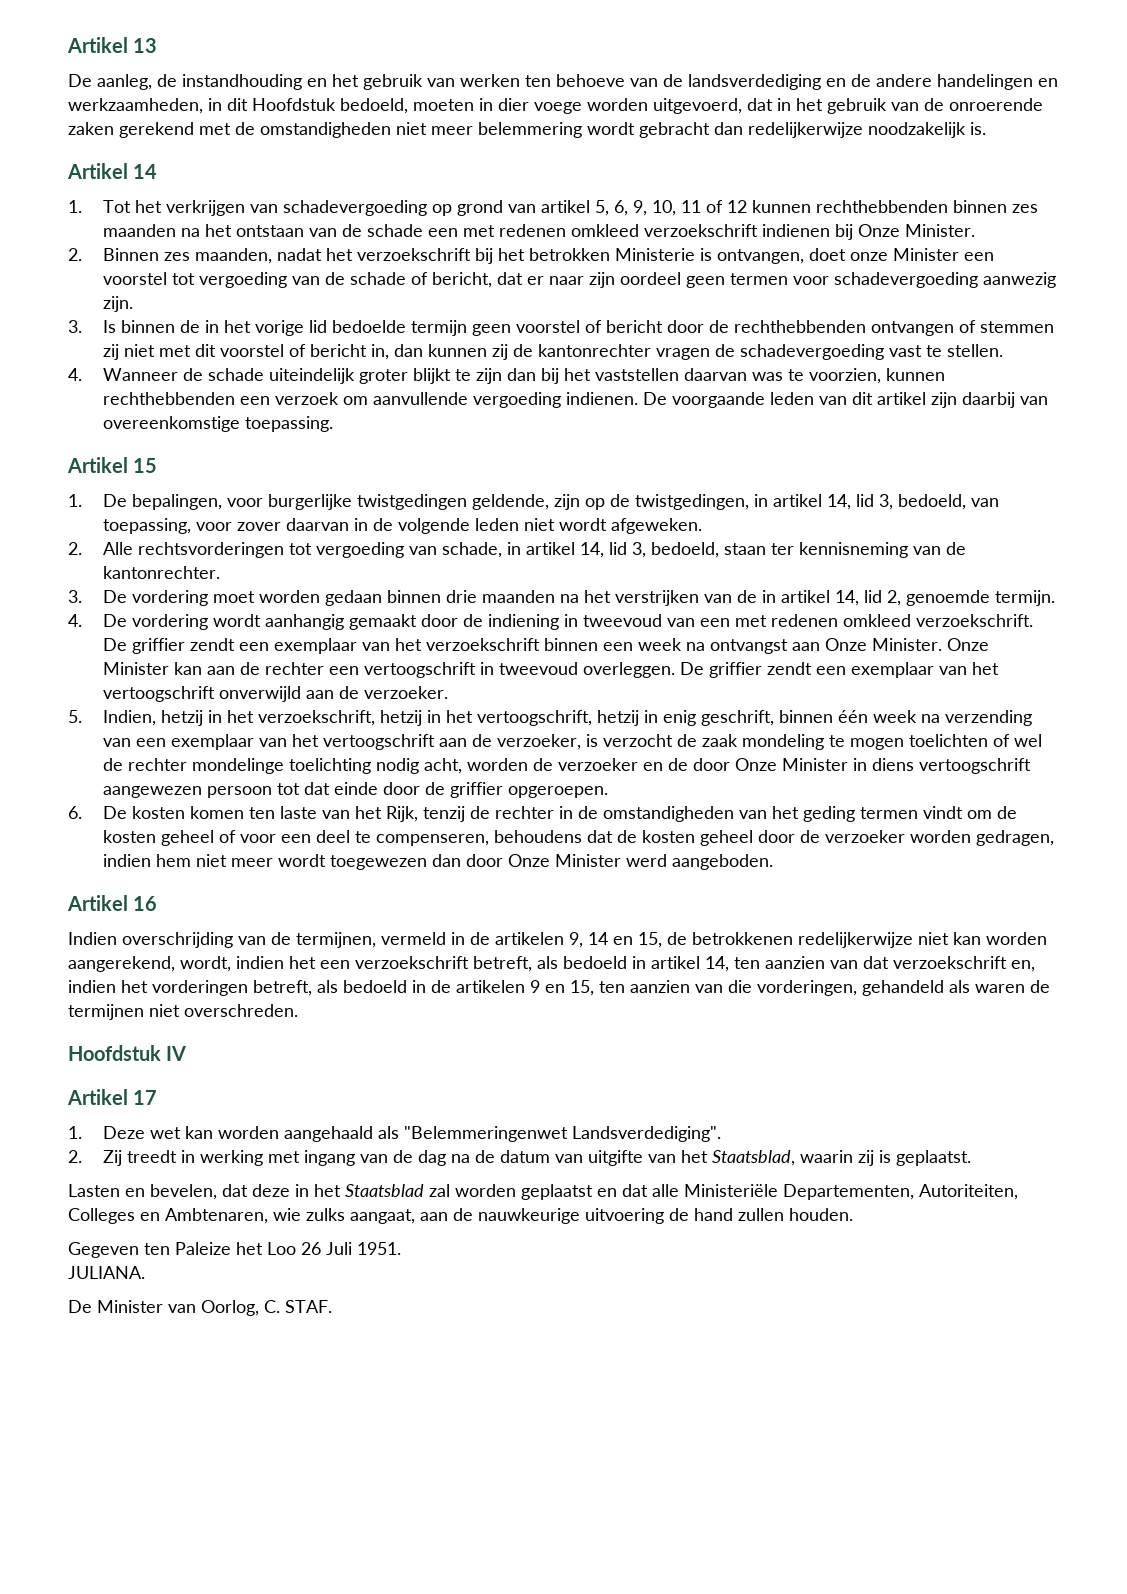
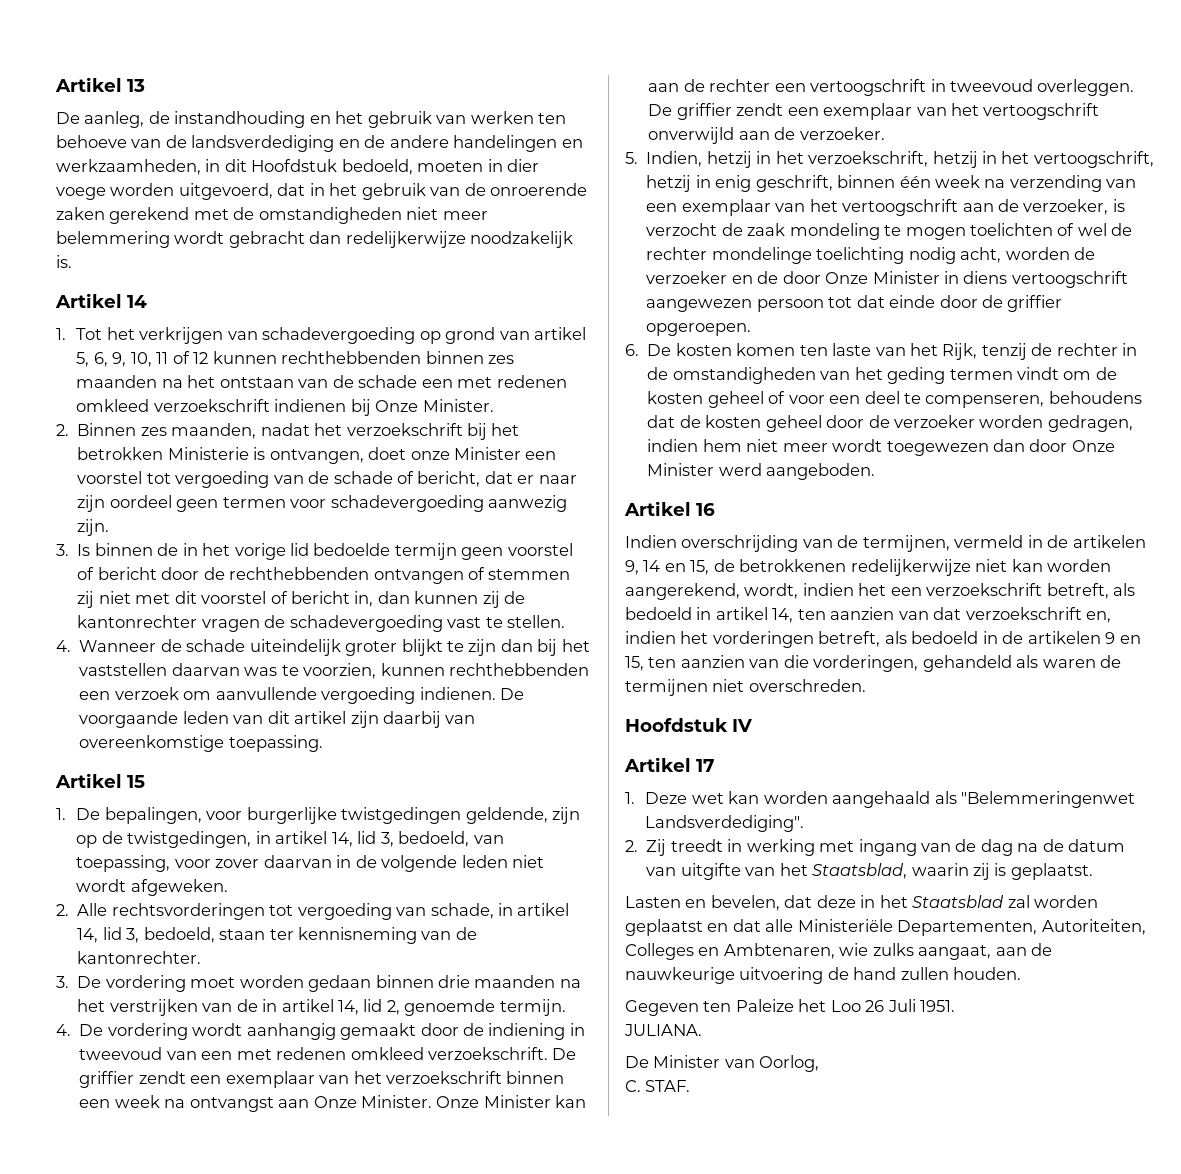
- De Minister van Oorlog, C. STAF.
+ De Minister van Oorlog,
+ C. STAF.

